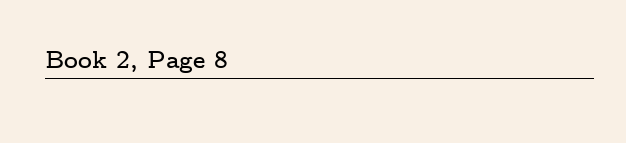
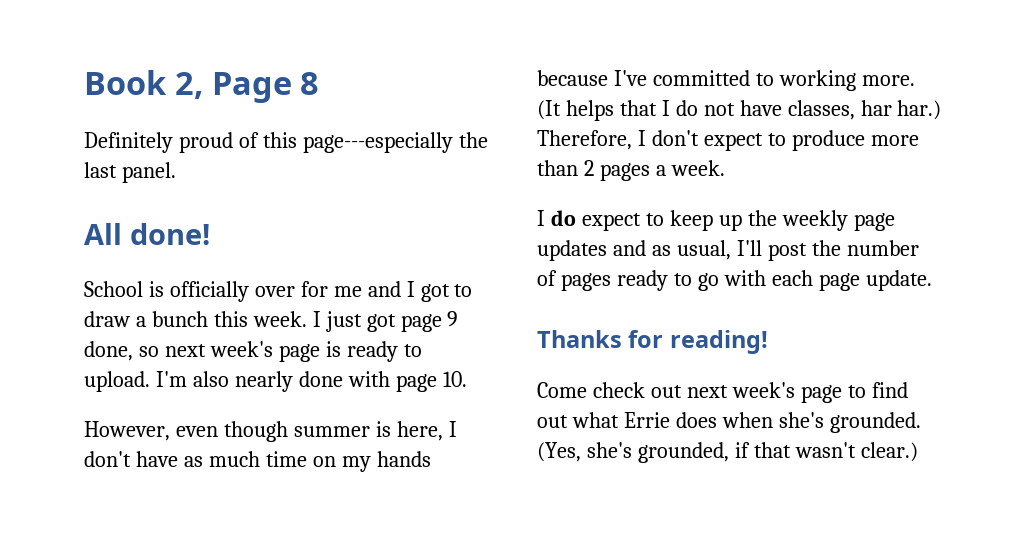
+ Definitely proud of this page---especially the last panel.
+ All done!
+ School is officially over for me and I got to draw a bunch this week. I just got page 9 done, so next week's page is ready to upload. I'm also nearly done with page 10.
+ However, even though summer is here, I don't have as much time on my hands because I've committed to working more. (It helps that I do not have classes, har har.) Therefore, I don't expect to produce more than 2 pages a week.
+ I do expect to keep up the weekly page updates and as usual, I'll post the number of pages ready to go with each page update.
+ Thanks for reading!
+ Come check out next week's page to find out what Errie does when she's grounded. (Yes, she's grounded, if that wasn't clear.)

